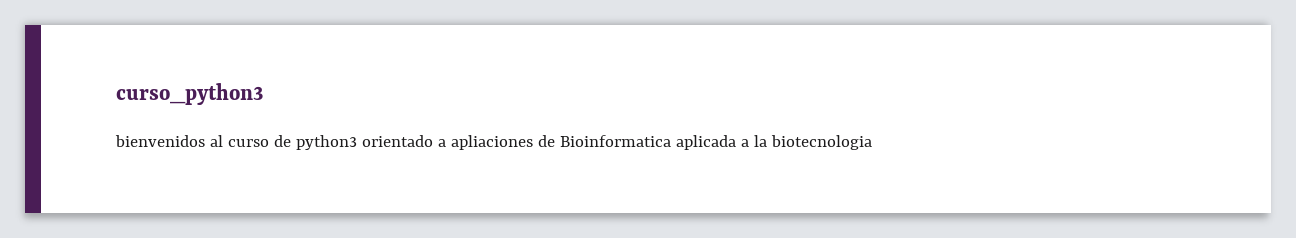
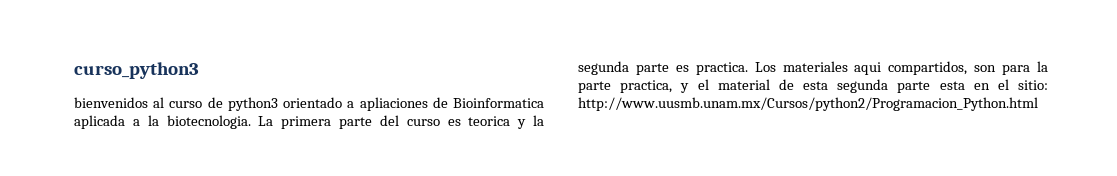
- bienvenidos al curso de python3 orientado a apliaciones de Bioinformatica aplicada a la biotecnologia
+ bienvenidos al curso de python3 orientado a apliaciones de Bioinformatica aplicada a la biotecnologia. La primera parte del curso es teorica y la segunda parte es practica. Los materiales aqui compartidos, son para la parte practica, y el material de esta segunda parte esta en el sitio: http://www.uusmb.unam.mx/Cursos/python2/Programacion_Python.html

